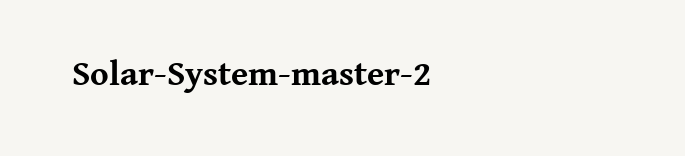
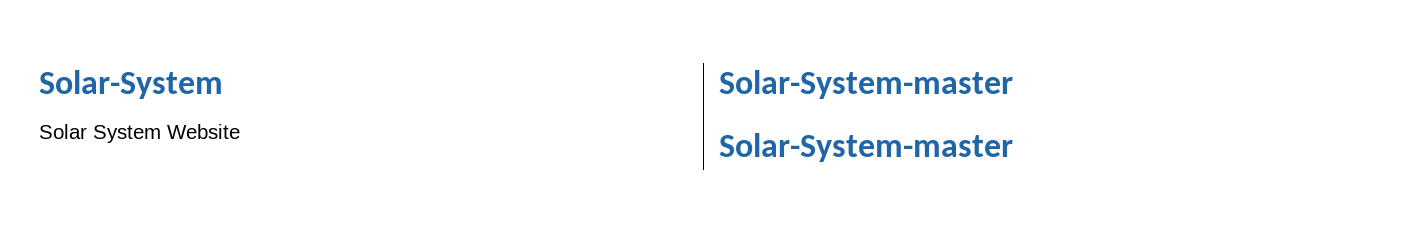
- Solar-System-master-2
+ Solar-System
+ Solar System Website
+ Solar-System-master
+ Solar-System-master

